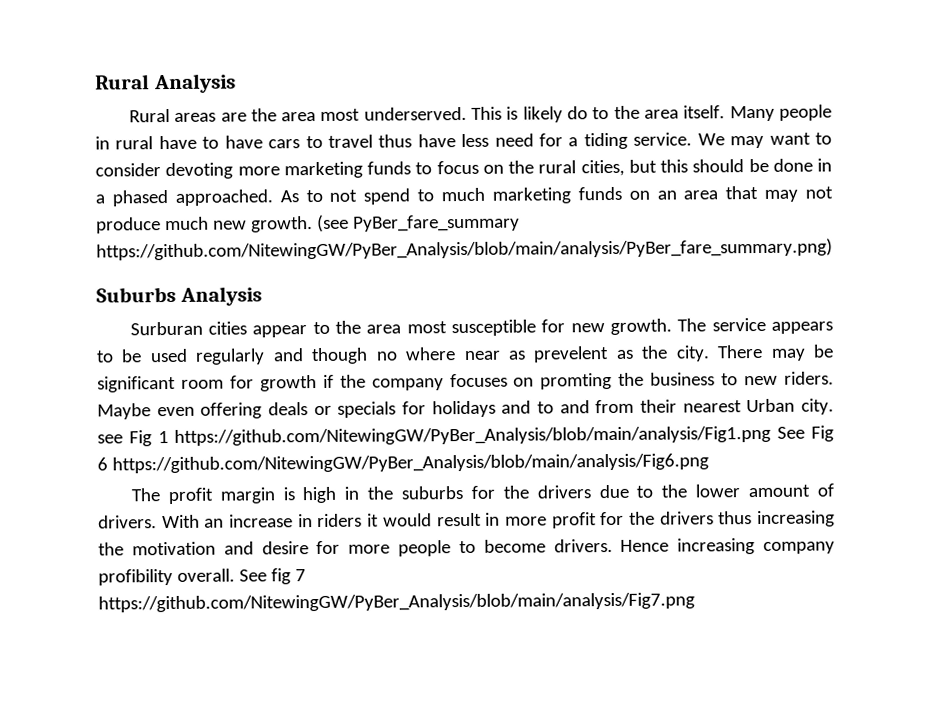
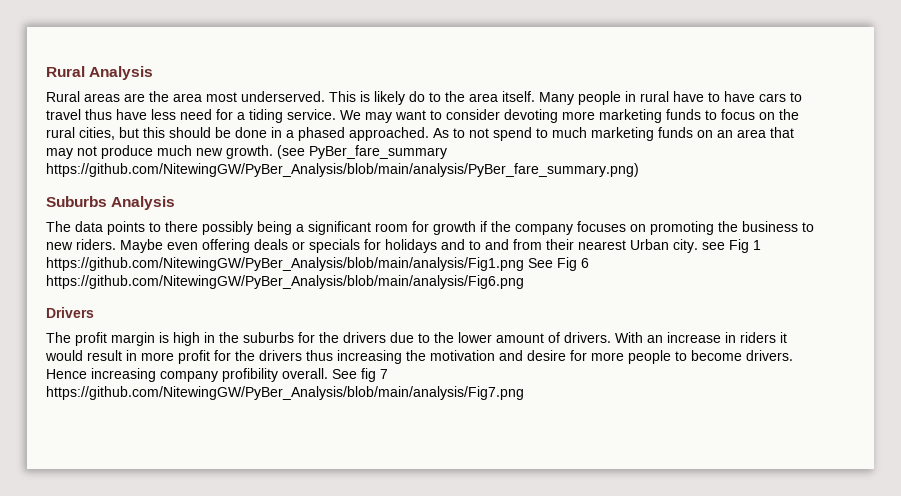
- Surburan cities appear to the area most susceptible for new growth. The service appears to be used regularly and though no where near as prevelent as the city. There may be significant room for growth if the company focuses on promting the business to new riders.
+ The data points to there possibly being a significant room for growth if the company focuses on promoting the business to new riders.
+ Drivers

